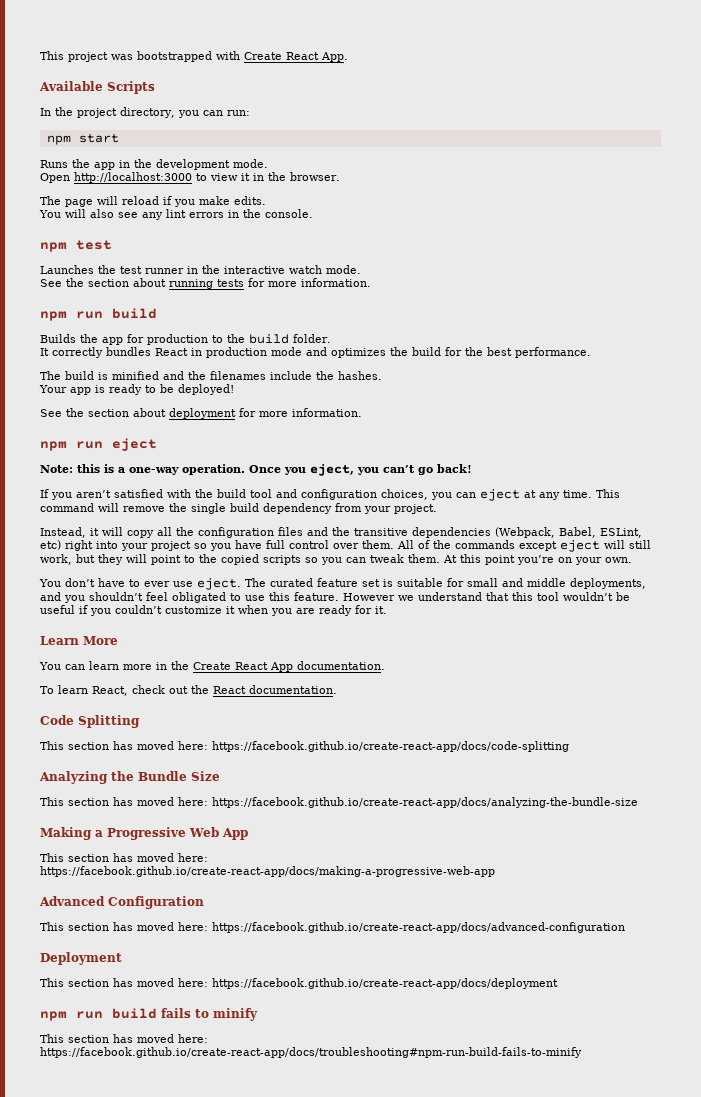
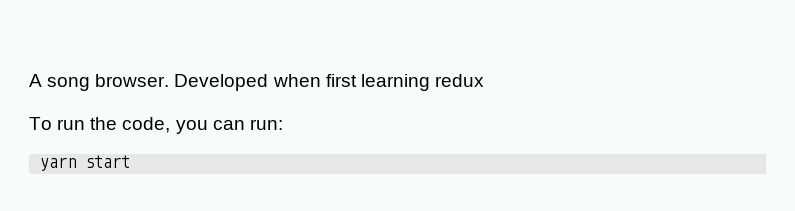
- This project was bootstrapped with Create React App.
- Available Scripts
- In the project directory, you can run:
+ A song browser. Developed when first learning redux
+ To run the code, you can run:
- npm start
+ yarn start
- Runs the app in the development mode.
- Open http://localhost:3000 to view it in the browser.
- The page will reload if you make edits.
- You will also see any lint errors in the console.
- npm test
- Launches the test runner in the interactive watch mode.
- See the section about running tests for more information.
- npm run build
- Builds the app for production to the build folder.
- It correctly bundles React in production mode and optimizes the build for the best performance.
- The build is minified and the filenames include the hashes.
- Your app is ready to be deployed!
- See the section about deployment for more information.
- npm run eject
- Note: this is a one-way operation. Once you eject, you can’t go back!
- If you aren’t satisfied with the build tool and configuration choices, you can eject at any time. This command will remove the single build dependency from your project.
- Instead, it will copy all the configuration files and the transitive dependencies (Webpack, Babel, ESLint, etc) right into your project so you have full control over them. All of the commands except eject will still work, but they will point to the copied scripts so you can tweak them. At this point you’re on your own.
- You don’t have to ever use eject. The curated feature set is suitable for small and middle deployments, and you shouldn’t feel obligated to use this feature. However we understand that this tool wouldn’t be useful if you couldn’t customize it when you are ready for it.
- Learn More
- You can learn more in the Create React App documentation.
- To learn React, check out the React documentation.
- Code Splitting
- This section has moved here: https://facebook.github.io/create-react-app/docs/code-splitting
- Analyzing the Bundle Size
- This section has moved here: https://facebook.github.io/create-react-app/docs/analyzing-the-bundle-size
- Making a Progressive Web App
- This section has moved here: https://facebook.github.io/create-react-app/docs/making-a-progressive-web-app
- Advanced Configuration
- This section has moved here: https://facebook.github.io/create-react-app/docs/advanced-configuration
- Deployment
- This section has moved here: https://facebook.github.io/create-react-app/docs/deployment
- npm run build fails to minify
- This section has moved here: https://facebook.github.io/create-react-app/docs/troubleshooting#npm-run-build-fails-to-minify

